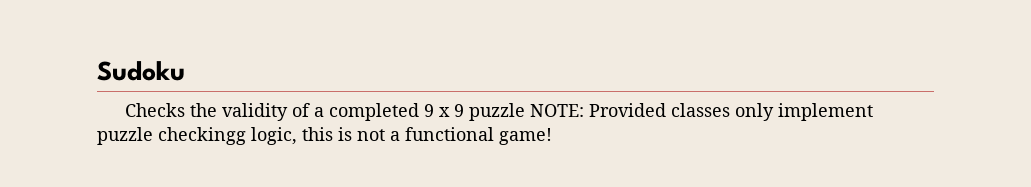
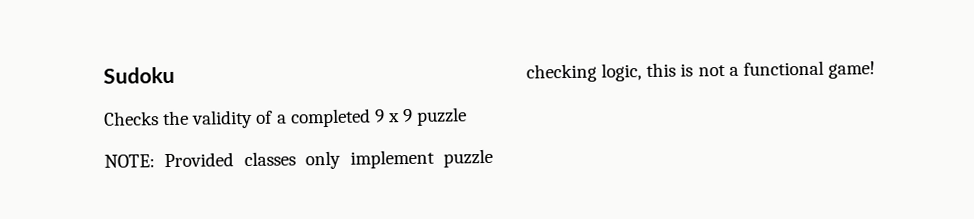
- Checks the validity of a completed 9 x 9 puzzle NOTE: Provided classes only implement puzzle checkingg logic, this is not a functional game!
+ Checks the validity of a completed 9 x 9 puzzle
+ NOTE: Provided classes only implement puzzle checking logic, this is not a functional game!

